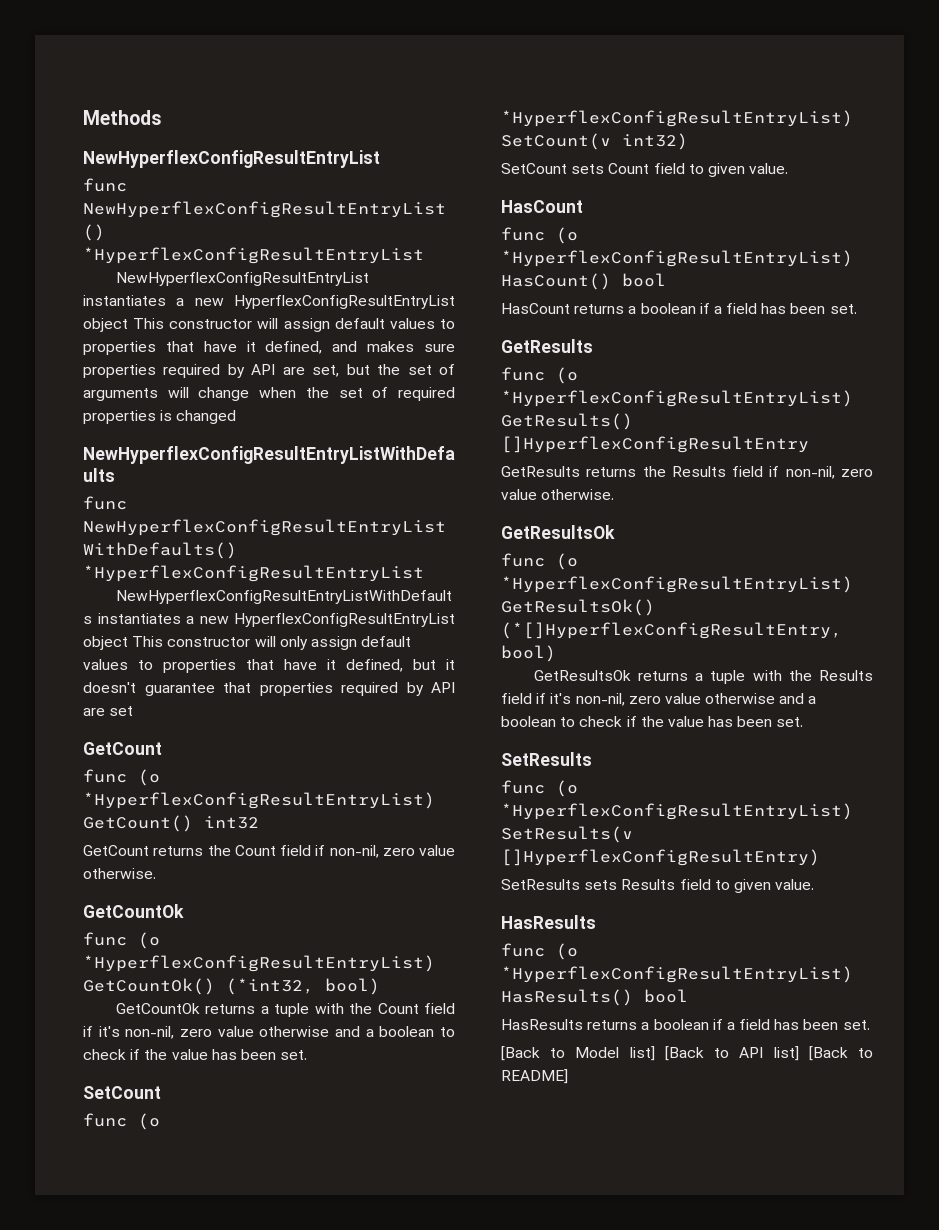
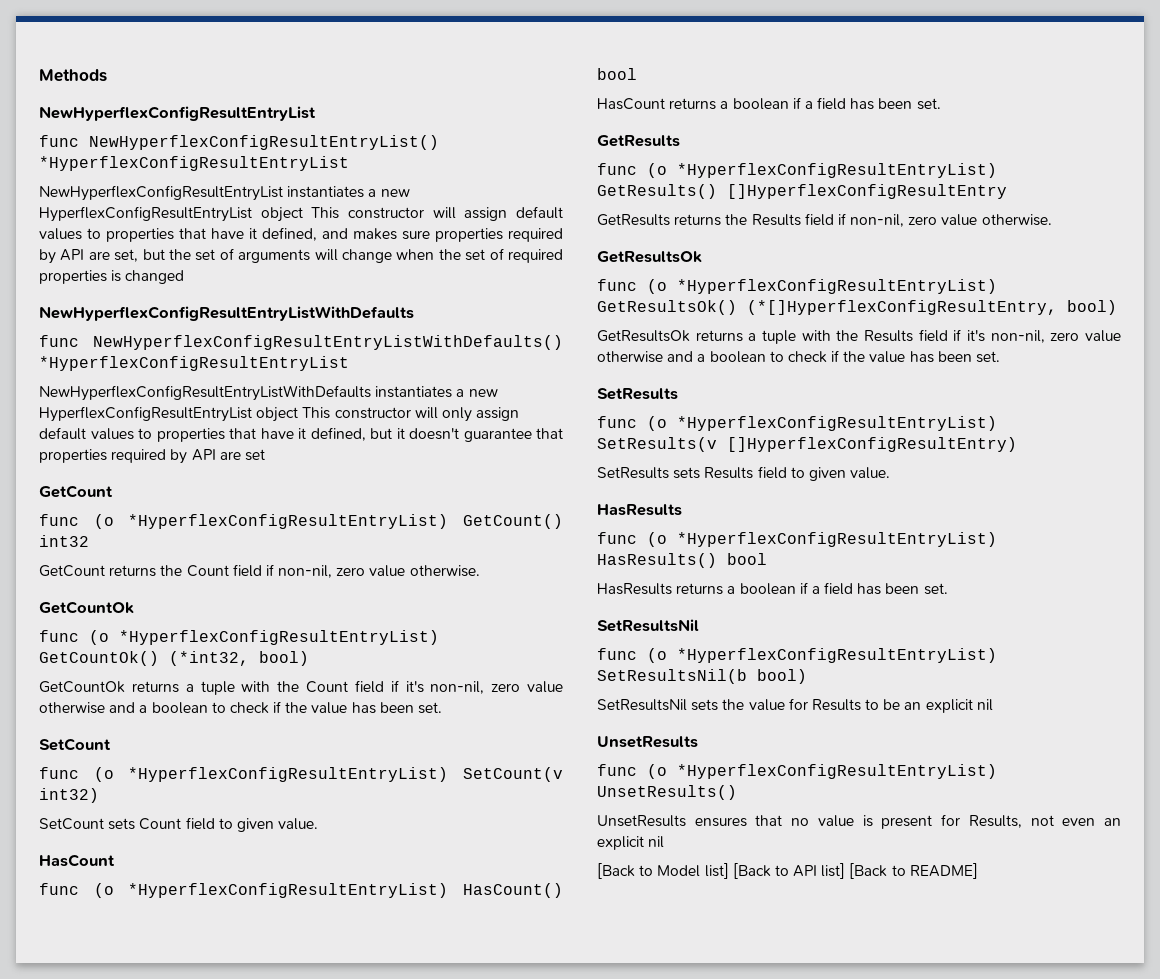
  HasResults returns a boolean if a field has been set.
+ SetResultsNil
+ func (o *HyperflexConfigResultEntryList) SetResultsNil(b bool)
+ SetResultsNil sets the value for Results to be an explicit nil
+ UnsetResults
+ func (o *HyperflexConfigResultEntryList) UnsetResults()
+ UnsetResults ensures that no value is present for Results, not even an explicit nil

